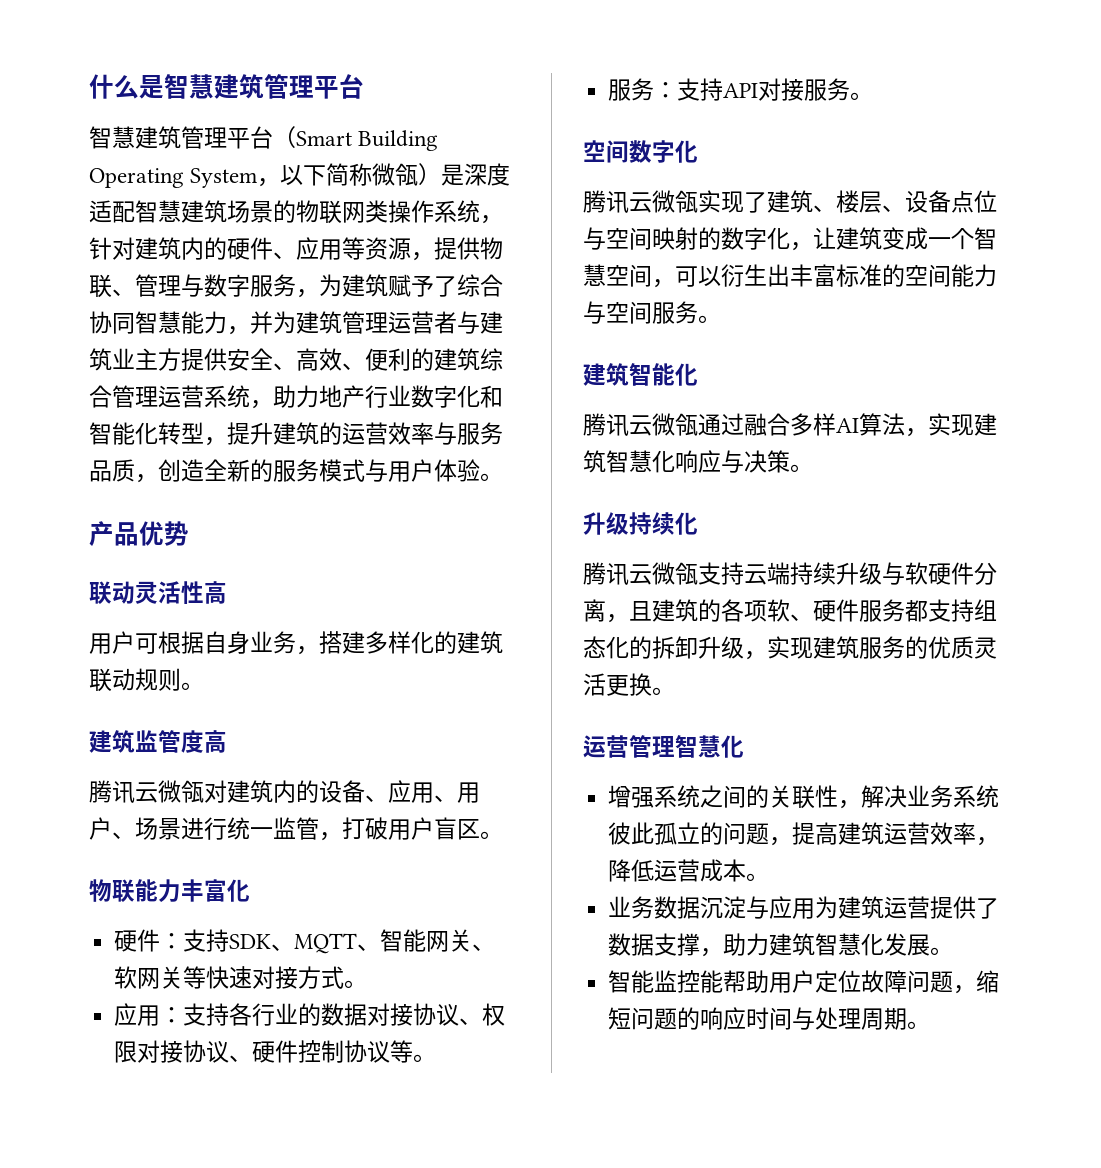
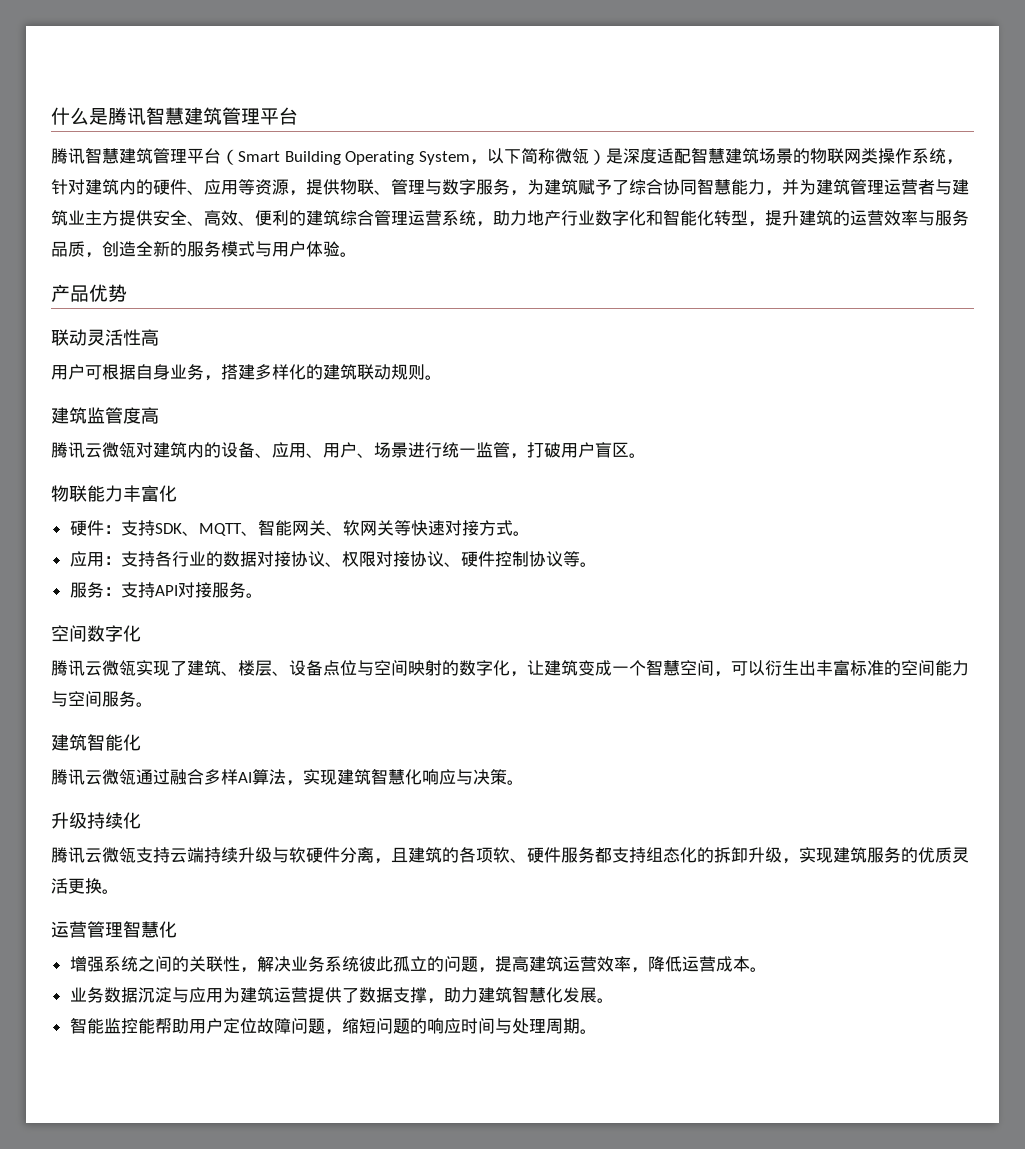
- 什么是智慧建筑管理平台
+ 什么是腾讯智慧建筑管理平台
- 智慧建筑管理平台（Smart Building Operating System，以下简称微瓴）是深度适配智慧建筑场景的物联网类操作系统，针对建筑内的硬件、应用等资源，提供物联、管理与数字服务，为建筑赋予了综合协同智慧能力，并为建筑管理运营者与建筑业主方提供安全、高效、便利的建筑综合管理运营系统，助力地产行业数字化和智能化转型，提升建筑的运营效率与服务品质，创造全新的服务模式与用户体验。
+ 腾讯智慧建筑管理平台（Smart Building Operating System，以下简称微瓴）是深度适配智慧建筑场景的物联网类操作系统，针对建筑内的硬件、应用等资源，提供物联、管理与数字服务，为建筑赋予了综合协同智慧能力，并为建筑管理运营者与建筑业主方提供安全、高效、便利的建筑综合管理运营系统，助力地产行业数字化和智能化转型，提升建筑的运营效率与服务品质，创造全新的服务模式与用户体验。

